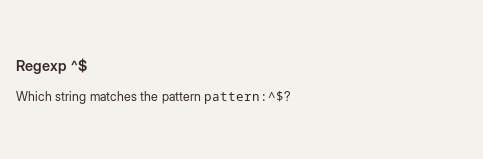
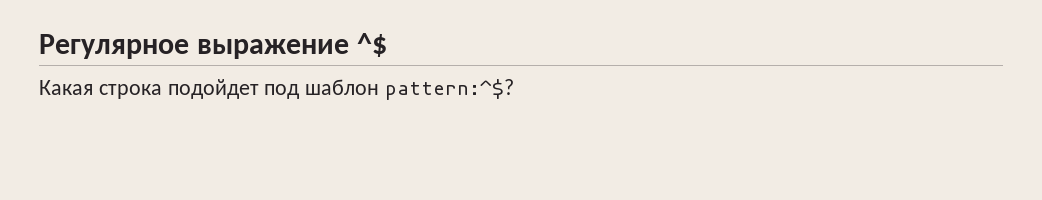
- Regexp ^$
+ Регулярное выражение ^$
- Which string matches the pattern pattern:^$?
+ Какая строка подойдет под шаблон pattern:^$?

